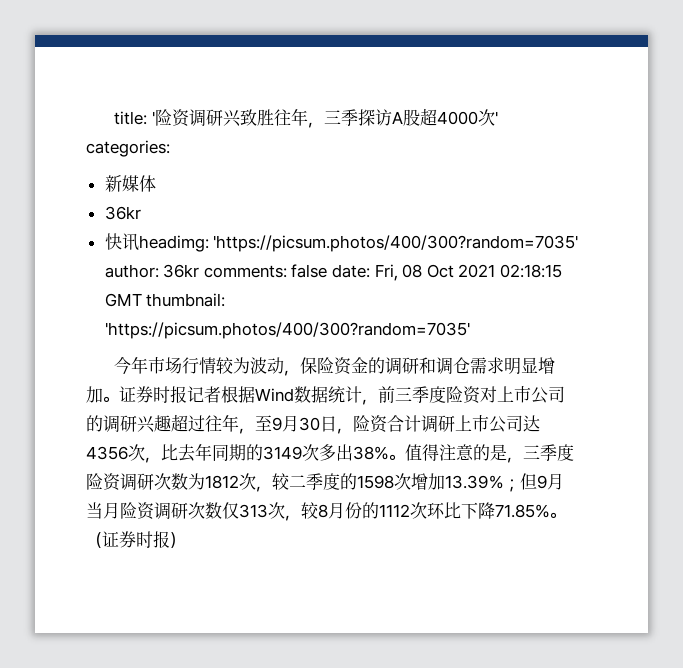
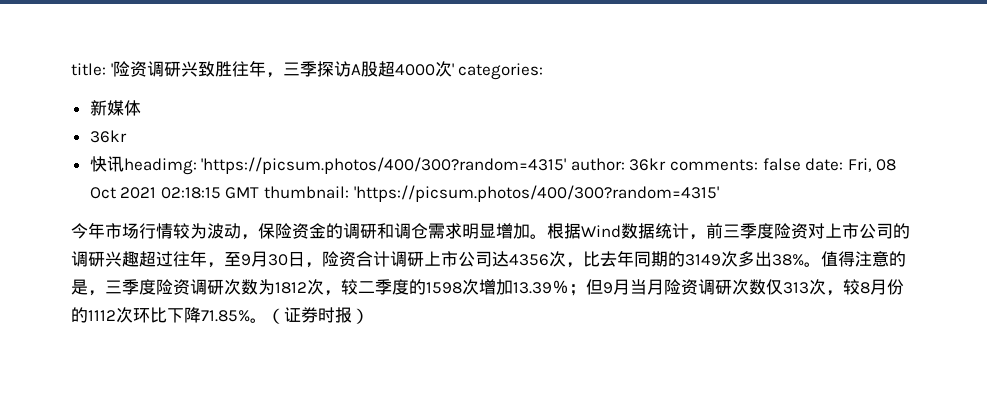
- 快讯headimg: 'https://picsum.photos/400/300?random=7035' author: 36kr comments: false date: Fri, 08 Oct 2021 02:18:15 GMT thumbnail: 'https://picsum.photos/400/300?random=7035'
+ 快讯headimg: 'https://picsum.photos/400/300?random=4315' author: 36kr comments: false date: Fri, 08 Oct 2021 02:18:15 GMT thumbnail: 'https://picsum.photos/400/300?random=4315'
- 证券时报记者根据Wind数据统计，前三季度险资对上市公司的调研兴趣超过往年，至9月30日，险资合计调研上市公司达4356次，比去年同期的3149次多出38%。
+ 根据Wind数据统计，前三季度险资对上市公司的调研兴趣超过往年，至9月30日，险资合计调研上市公司达4356次，比去年同期的3149次多出38%。

